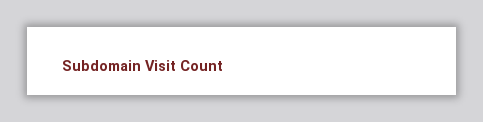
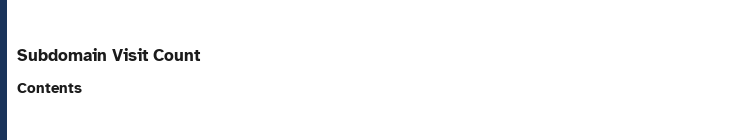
+ Contents

